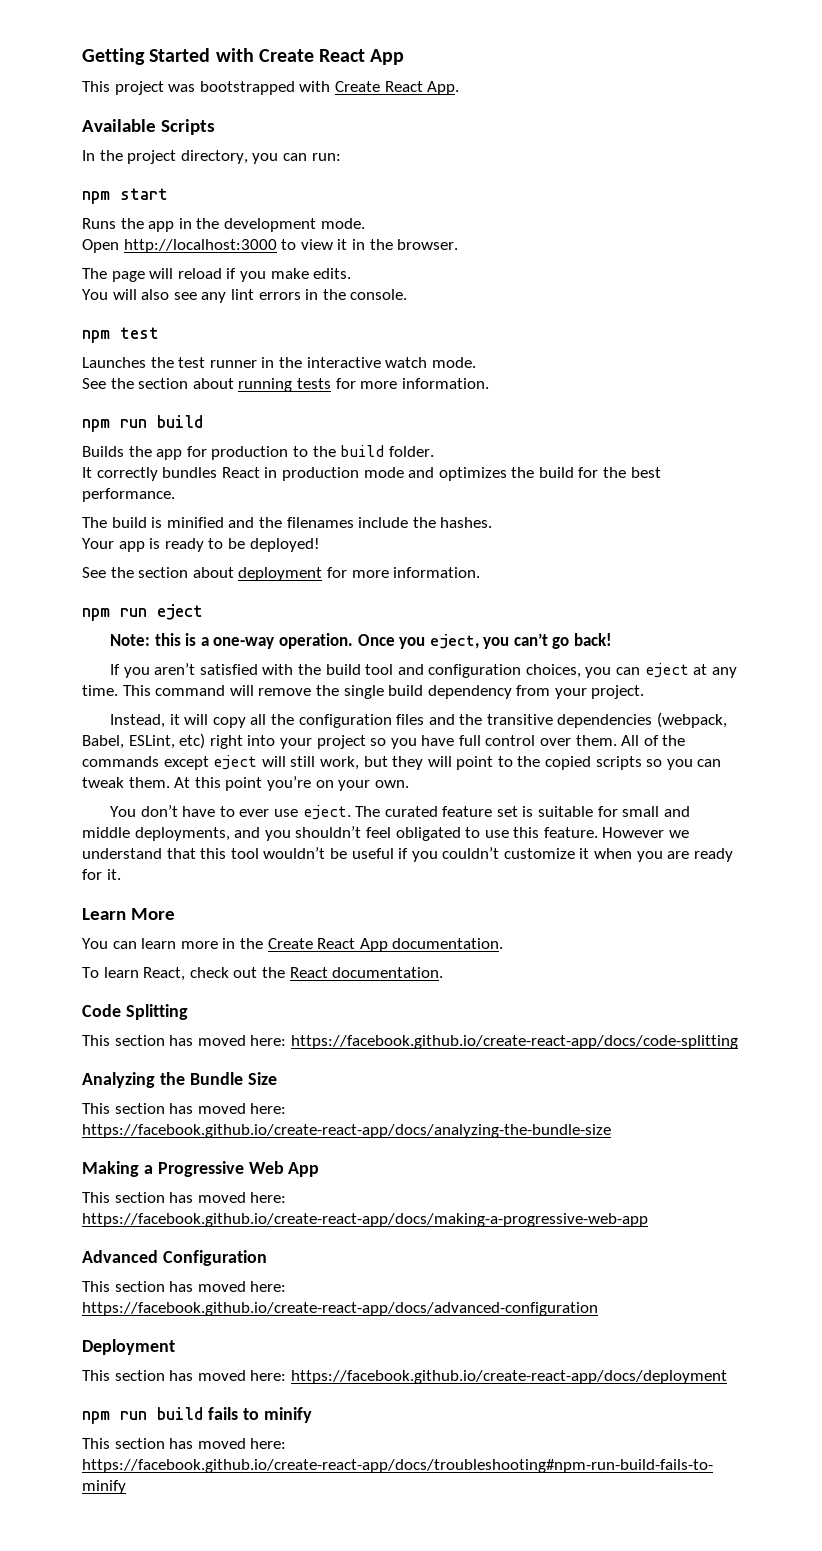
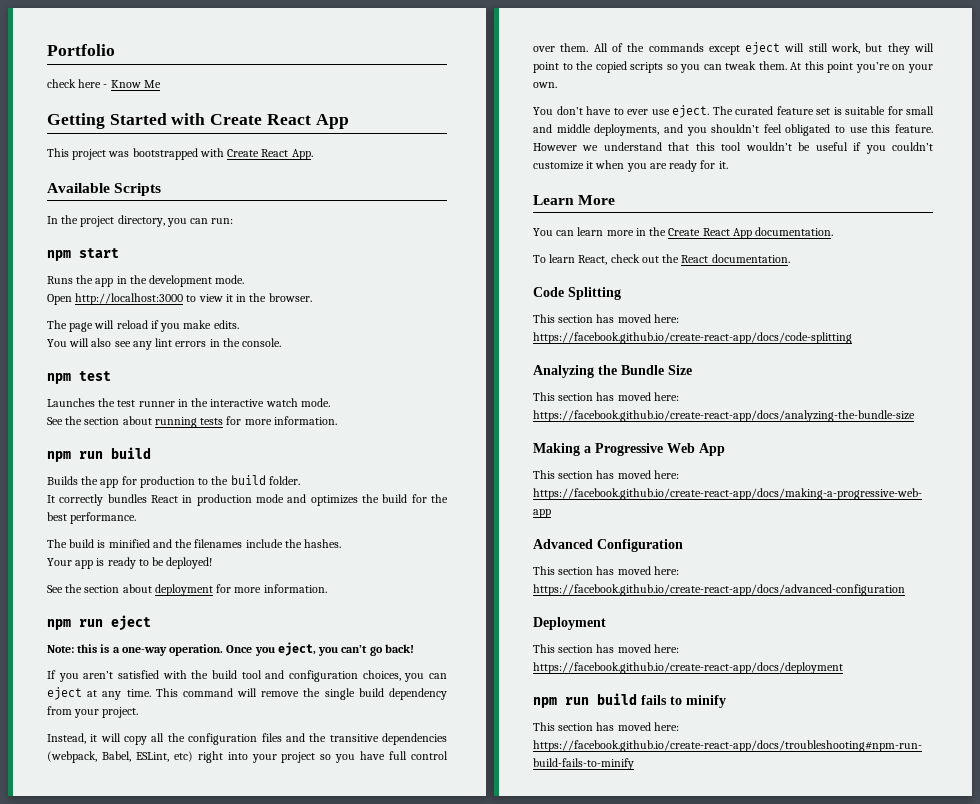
+ Portfolio
+ check here - Know Me

